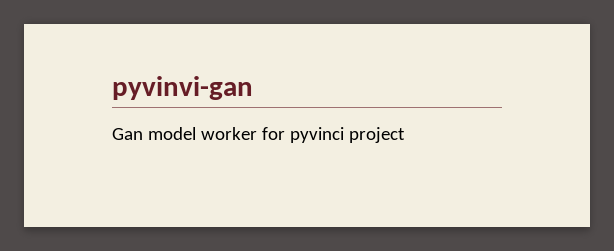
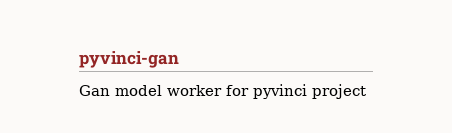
- pyvinvi-gan
+ pyvinci-gan

